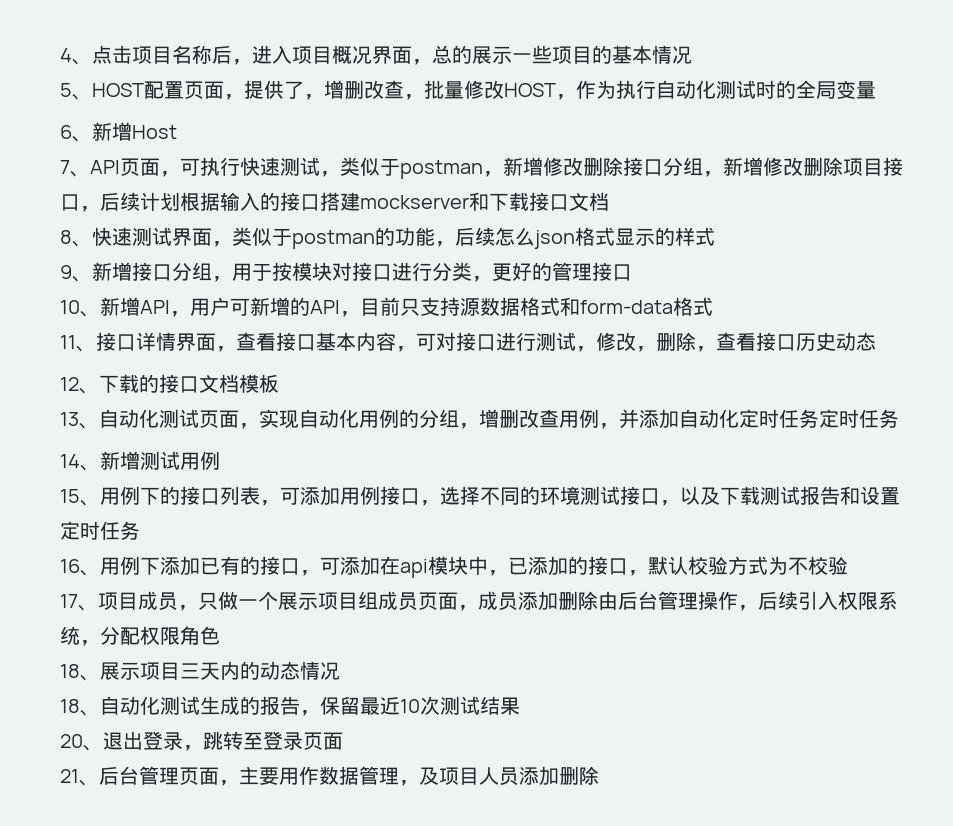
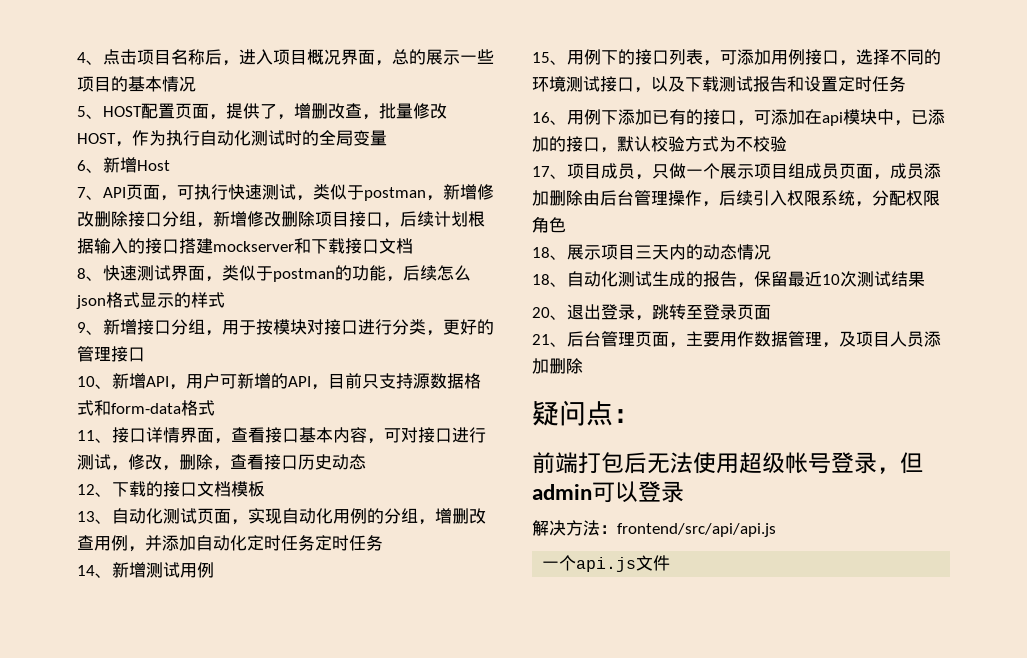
+ 疑问点：
+ 前端打包后无法使用超级帐号登录，但admin可以登录
+ 解决方法：frontend/src/api/api.js
+ 一个api.js文件

